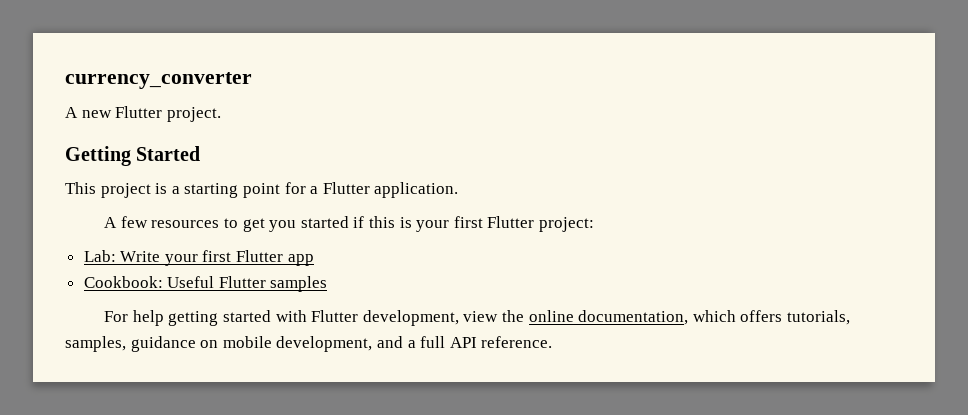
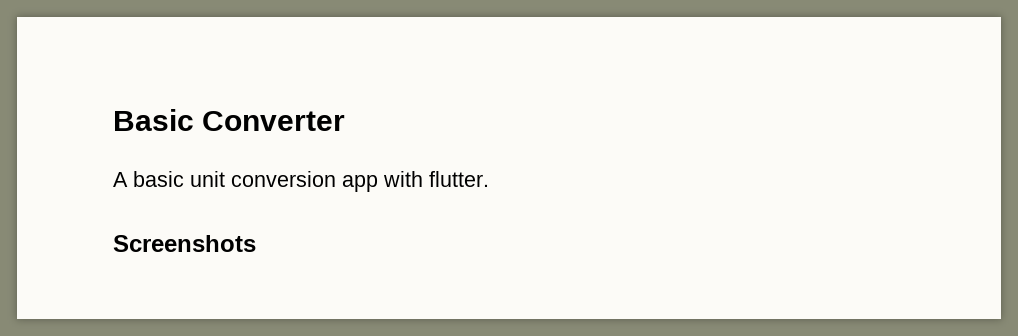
- currency_converter
- A new Flutter project.
- Getting Started
- This project is a starting point for a Flutter application.
- A few resources to get you started if this is your first Flutter project:
- Lab: Write your first Flutter app
- Cookbook: Useful Flutter samples
- For help getting started with Flutter development, view the online documentation, which offers tutorials, samples, guidance on mobile development, and a full API reference.
+ Basic Converter
+ A basic unit conversion app with flutter.
+ Screenshots

